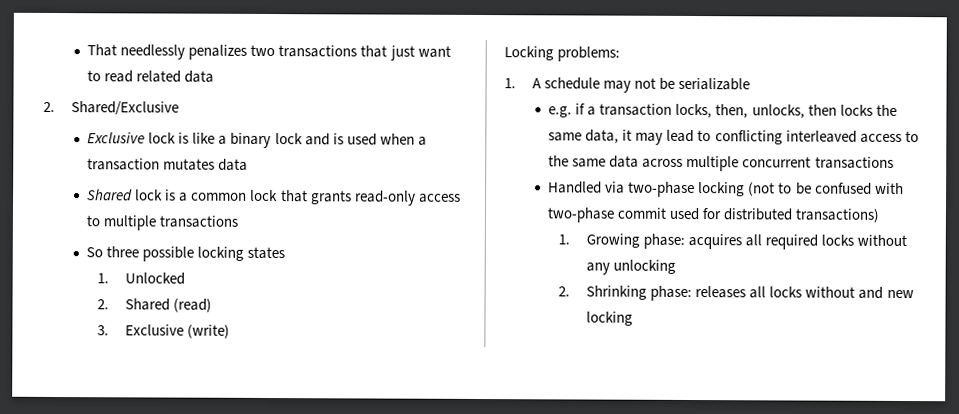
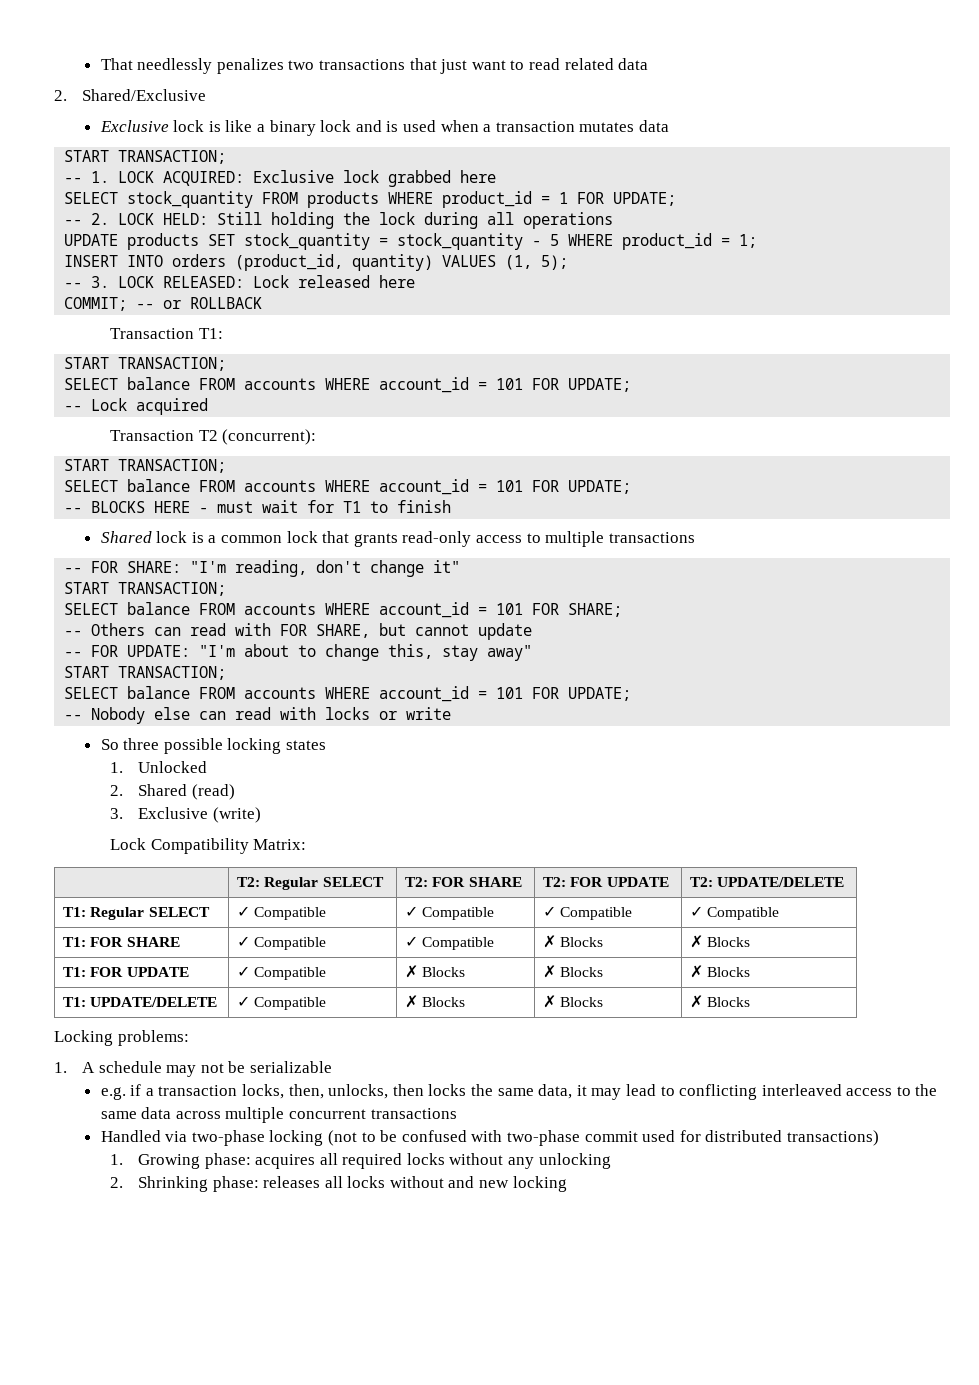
  Exclusive lock is like a binary lock and is used when a transaction mutates data
+ START TRANSACTION;
+ -- 1. LOCK ACQUIRED: Exclusive lock grabbed here
+ SELECT stock_quantity FROM products WHERE product_id = 1 FOR UPDATE;
+ -- 2. LOCK HELD: Still holding the lock during all operations
+ UPDATE products SET stock_quantity = stock_quantity - 5 WHERE product_id = 1;
+ INSERT INTO orders (product_id, quantity) VALUES (1, 5);
+ -- 3. LOCK RELEASED: Lock released here
+ COMMIT; -- or ROLLBACK
+ Transaction T1:
+ START TRANSACTION;
+ SELECT balance FROM accounts WHERE account_id = 101 FOR UPDATE;
+ -- Lock acquired
+ Transaction T2 (concurrent):
+ START TRANSACTION;
+ SELECT balance FROM accounts WHERE account_id = 101 FOR UPDATE;
+ -- BLOCKS HERE - must wait for T1 to finish
+ -- FOR SHARE: "I'm reading, don't change it"
+ START TRANSACTION;
+ SELECT balance FROM accounts WHERE account_id = 101 FOR SHARE;
+ -- Others can read with FOR SHARE, but cannot update
+ -- FOR UPDATE: "I'm about to change this, stay away"
+ START TRANSACTION;
+ SELECT balance FROM accounts WHERE account_id = 101 FOR UPDATE;
+ -- Nobody else can read with locks or write
+ Lock Compatibility Matrix:
+ | T2: Regular SELECT | T2: FOR SHARE | T2: FOR UPDATE | T2: UPDATE/DELETE
+ T1: Regular SELECT | ✓ Compatible | ✓ Compatible | ✓ Compatible | ✓ Compatible
+ T1: FOR SHARE | ✓ Compatible | ✓ Compatible | ✗ Blocks | ✗ Blocks
+ T1: FOR UPDATE | ✓ Compatible | ✗ Blocks | ✗ Blocks | ✗ Blocks
+ T1: UPDATE/DELETE | ✓ Compatible | ✗ Blocks | ✗ Blocks | ✗ Blocks

